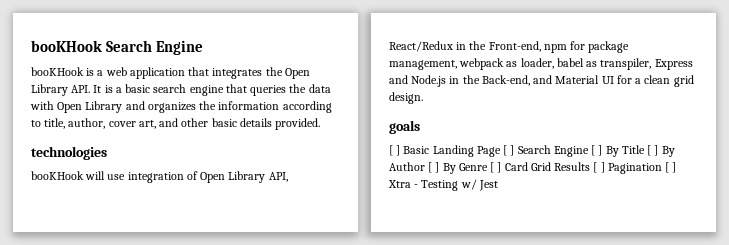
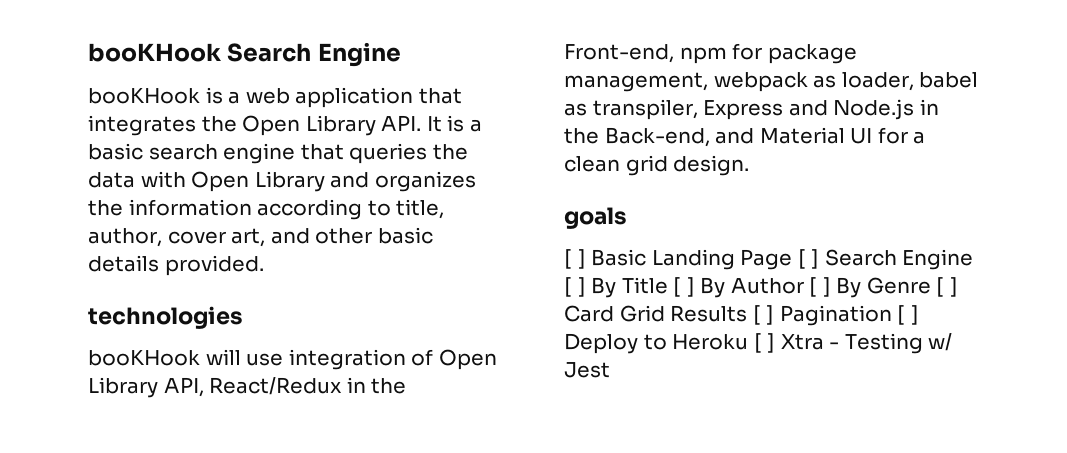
- [ ] Basic Landing Page [ ] Search Engine [ ] By Title [ ] By Author [ ] By Genre [ ] Card Grid Results [ ] Pagination [ ] Xtra - Testing w/ Jest
+ [ ] Basic Landing Page [ ] Search Engine [ ] By Title [ ] By Author [ ] By Genre [ ] Card Grid Results [ ] Pagination [ ] Deploy to Heroku [ ] Xtra - Testing w/ Jest

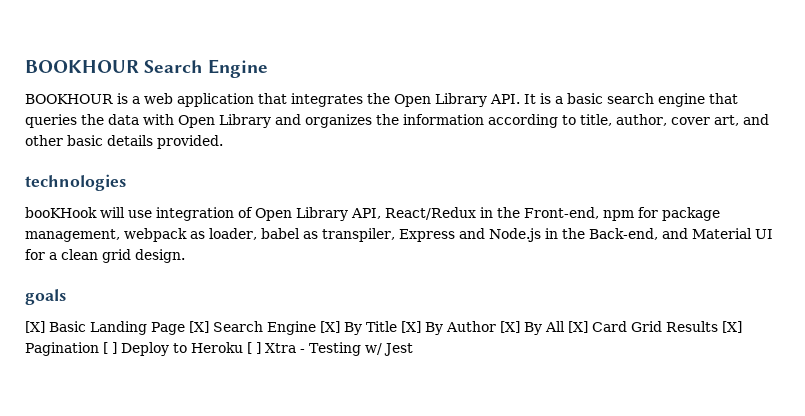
- booKHook Search Engine
+ BOOKHOUR Search Engine
- booKHook is a web application that integrates the Open Library API. It is a basic search engine that queries the data with Open Library and organizes the information according to title, author, cover art, and other basic details provided.
+ BOOKHOUR is a web application that integrates the Open Library API. It is a basic search engine that queries the data with Open Library and organizes the information according to title, author, cover art, and other basic details provided.
- [ ] Basic Landing Page [ ] Search Engine [ ] By Title [ ] By Author [ ] By Genre [ ] Card Grid Results [ ] Pagination [ ] Deploy to Heroku [ ] Xtra - Testing w/ Jest
+ [X] Basic Landing Page [X] Search Engine [X] By Title [X] By Author [X] By All [X] Card Grid Results [X] Pagination [ ] Deploy to Heroku [ ] Xtra - Testing w/ Jest

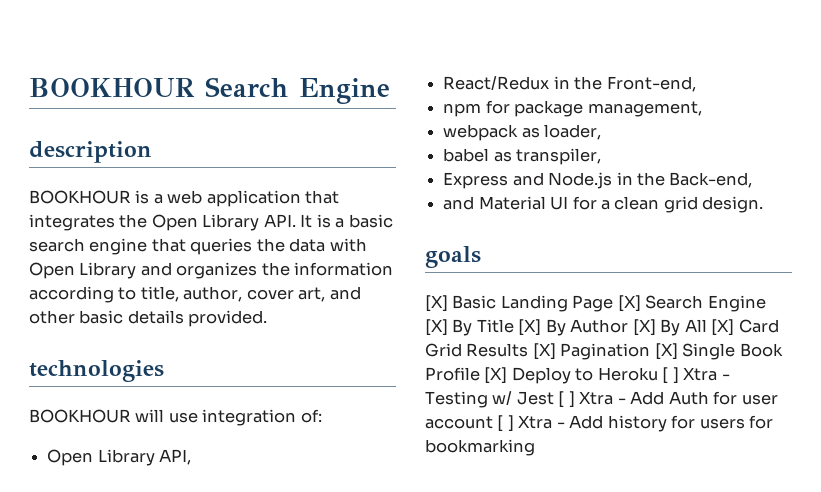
+ description
- booKHook will use integration of Open Library API, React/Redux in the Front-end, npm for package management, webpack as loader, babel as transpiler, Express and Node.js in the Back-end, and Material UI for a clean grid design.
+ BOOKHOUR will use integration of:
+ Open Library API,
+ React/Redux in the Front-end,
+ npm for package management,
+ webpack as loader,
+ babel as transpiler,
+ Express and Node.js in the Back-end,
+ and Material UI for a clean grid design.
- [X] Basic Landing Page [X] Search Engine [X] By Title [X] By Author [X] By All [X] Card Grid Results [X] Pagination [ ] Deploy to Heroku [ ] Xtra - Testing w/ Jest
+ [X] Basic Landing Page [X] Search Engine [X] By Title [X] By Author [X] By All [X] Card Grid Results [X] Pagination [X] Single Book Profile [X] Deploy to Heroku [ ] Xtra - Testing w/ Jest [ ] Xtra - Add Auth for user account [ ] Xtra - Add history for users for bookmarking

